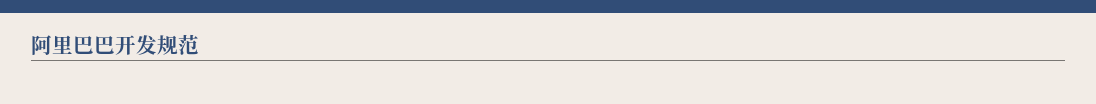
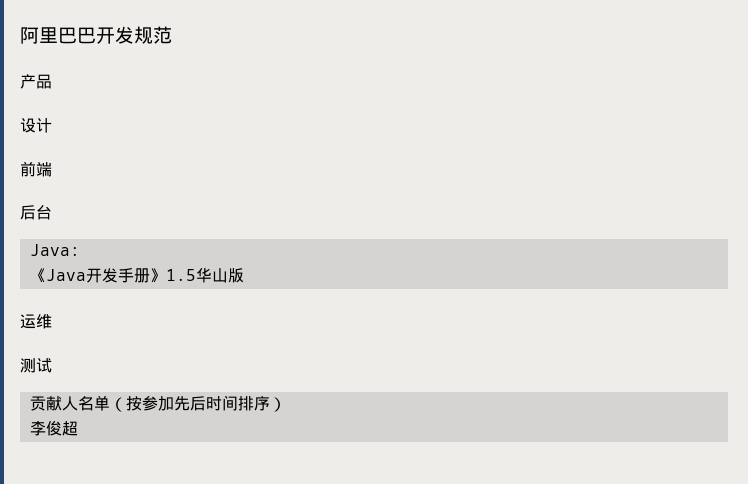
+ 产品
+ 设计
+ 前端
+ 后台
+ Java:
+ 《Java开发手册》1.5华山版
+ 运维
+ 测试
+ 贡献人名单（按参加先后时间排序）
+ 李俊超

